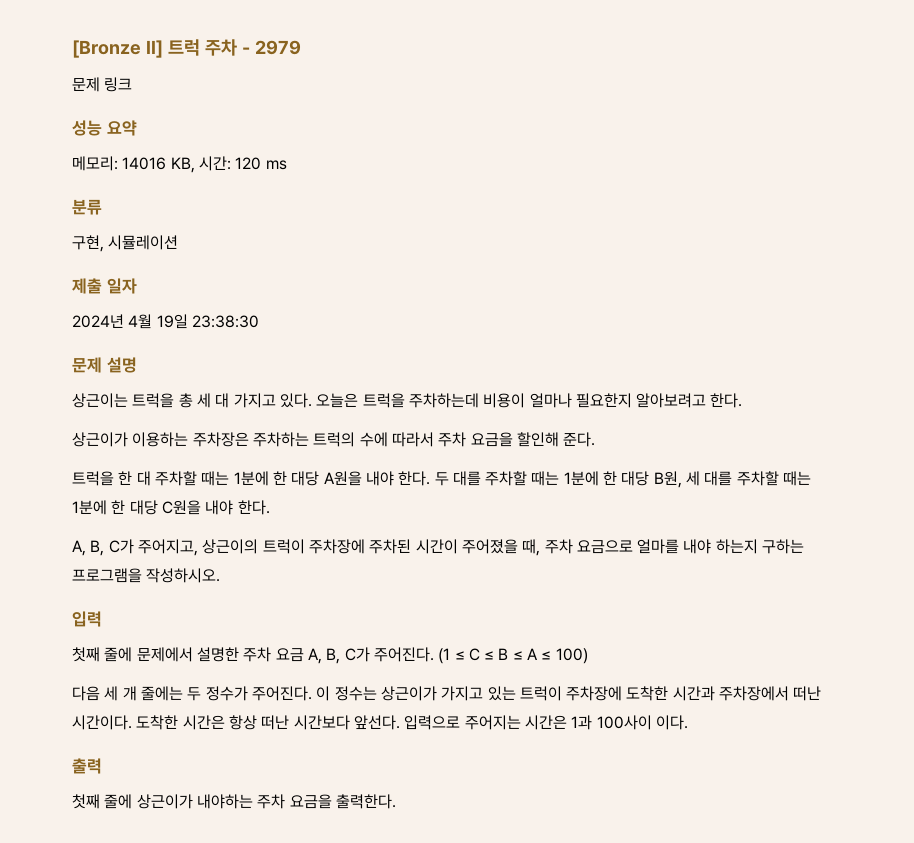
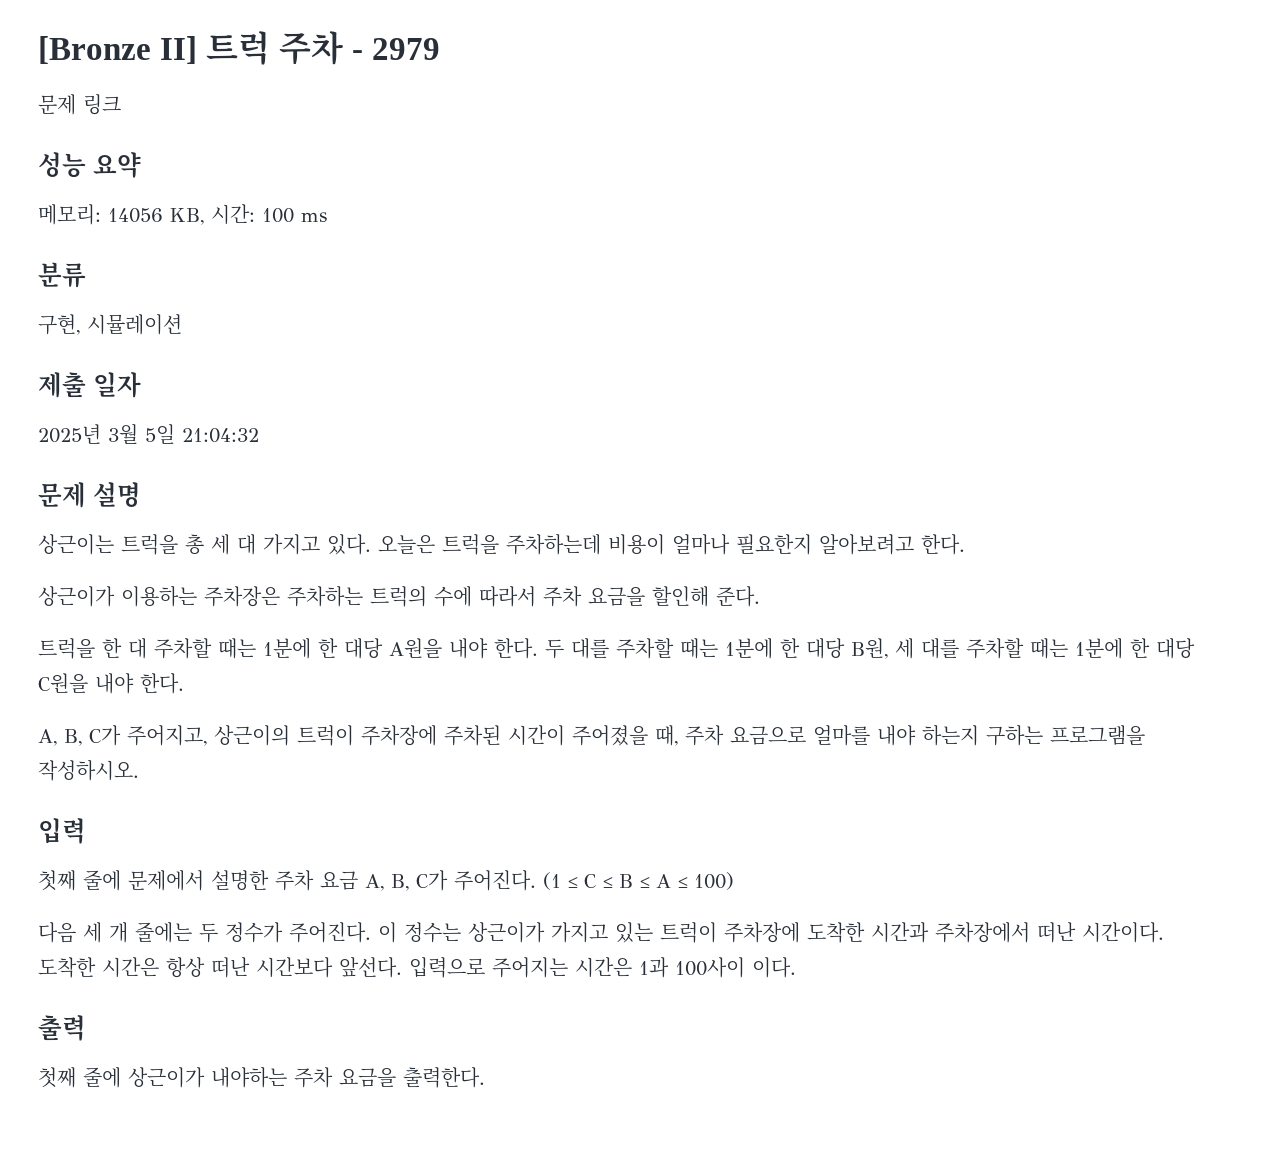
- 메모리: 14016 KB, 시간: 120 ms
+ 메모리: 14056 KB, 시간: 100 ms
- 2024년 4월 19일 23:38:30
+ 2025년 3월 5일 21:04:32

